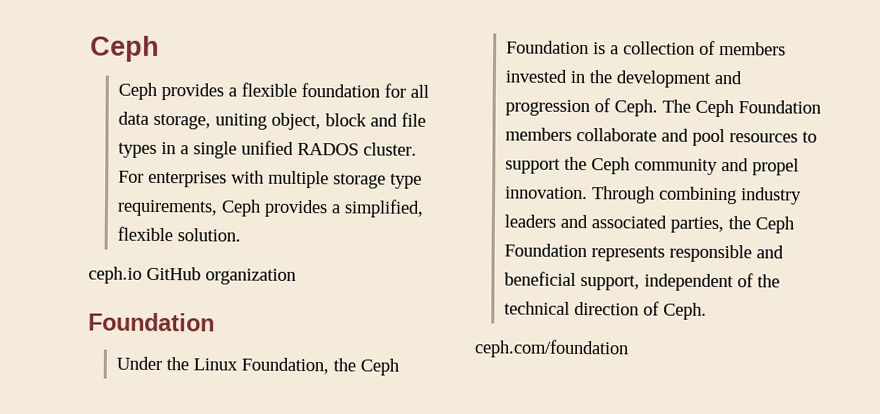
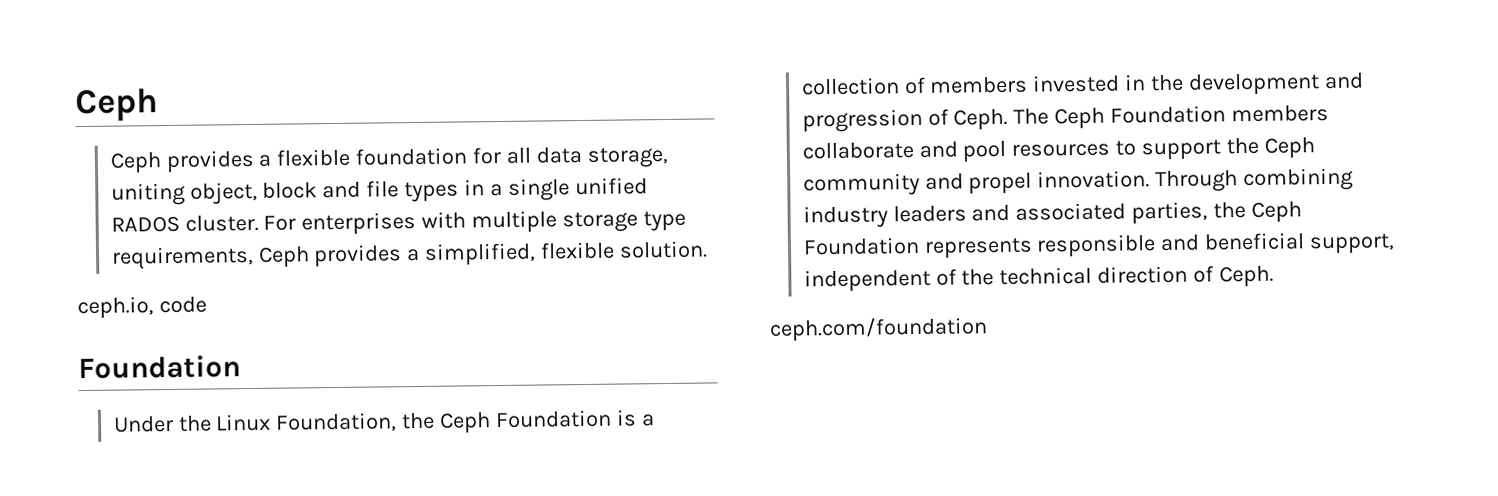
- ceph.io GitHub organization
+ ceph.io, code

